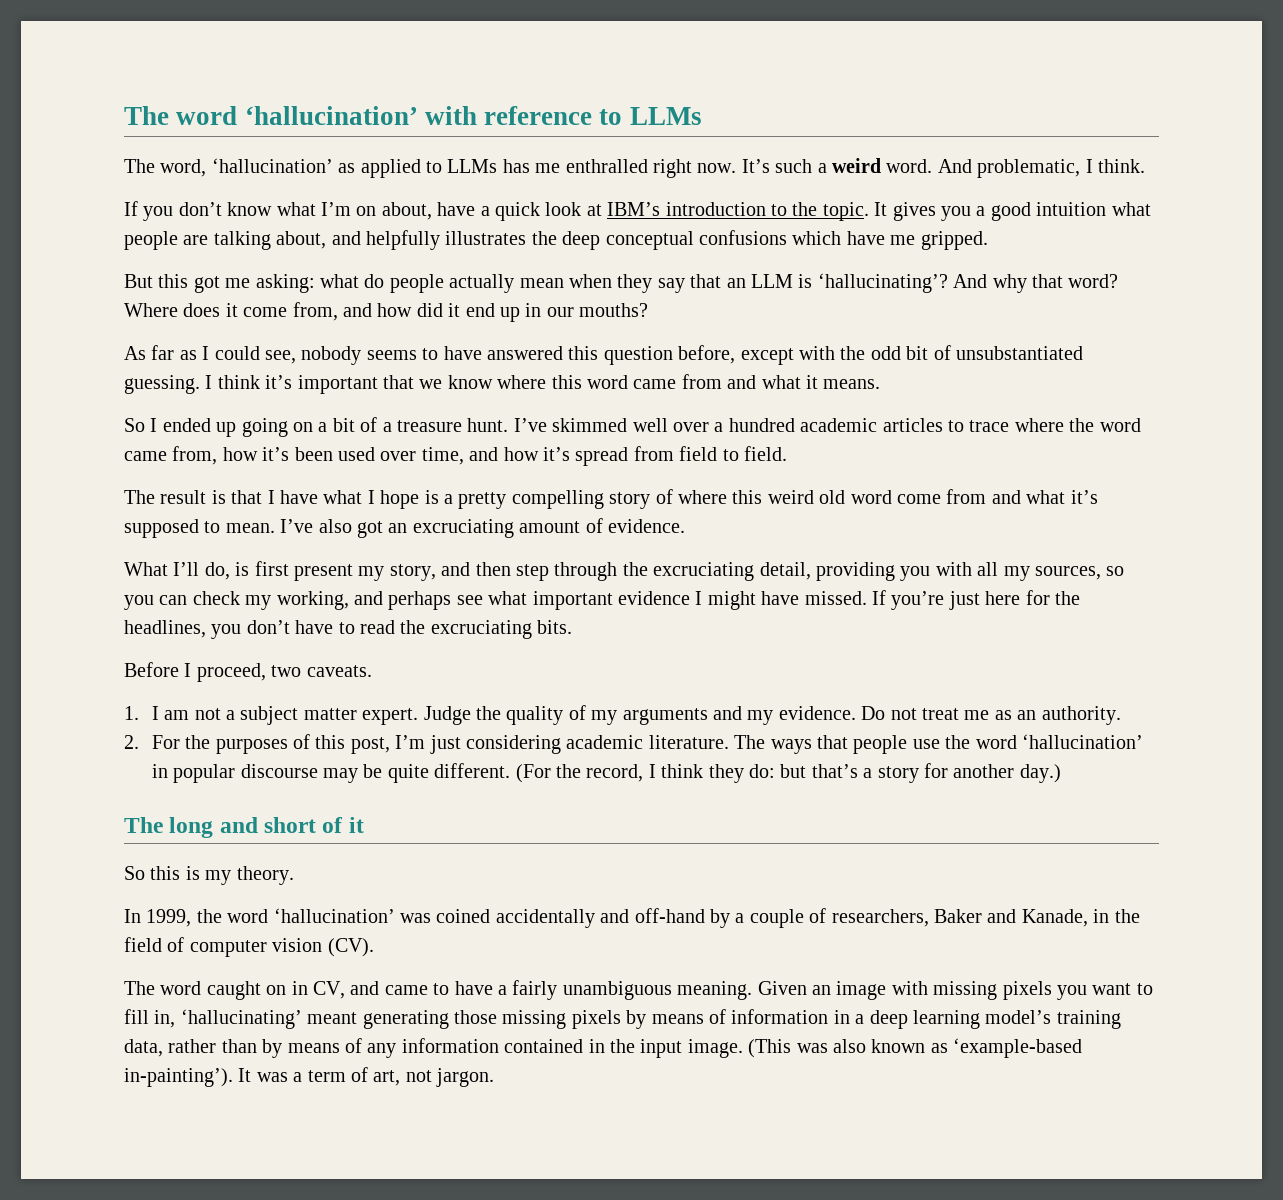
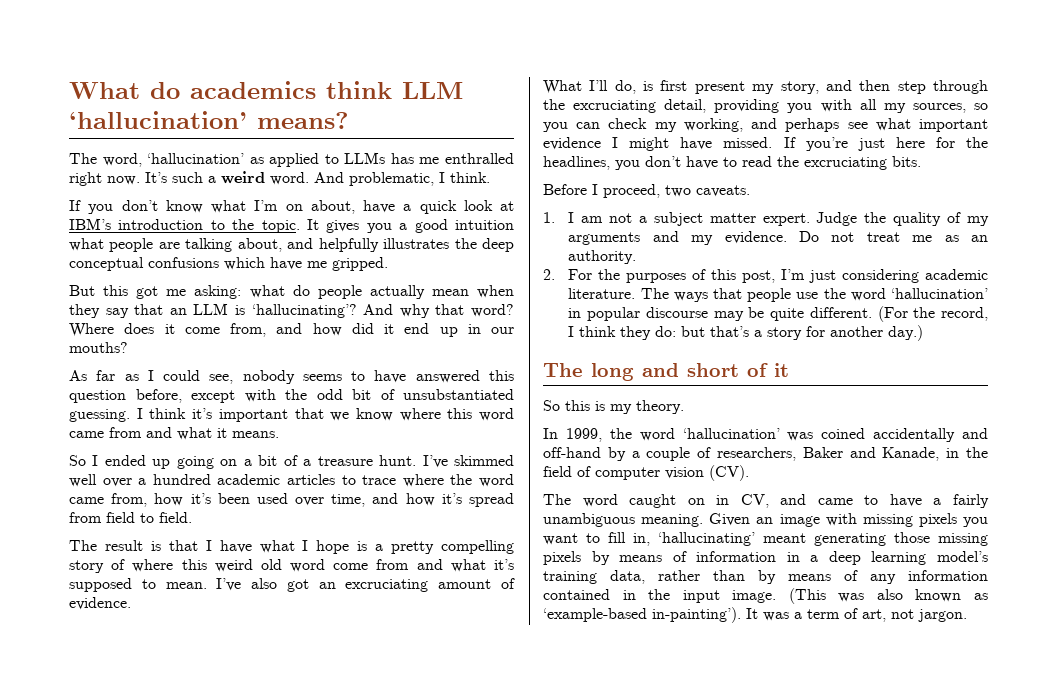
- The word ‘hallucination’ with reference to LLMs
+ What do academics think LLM ‘hallucination’ means?

